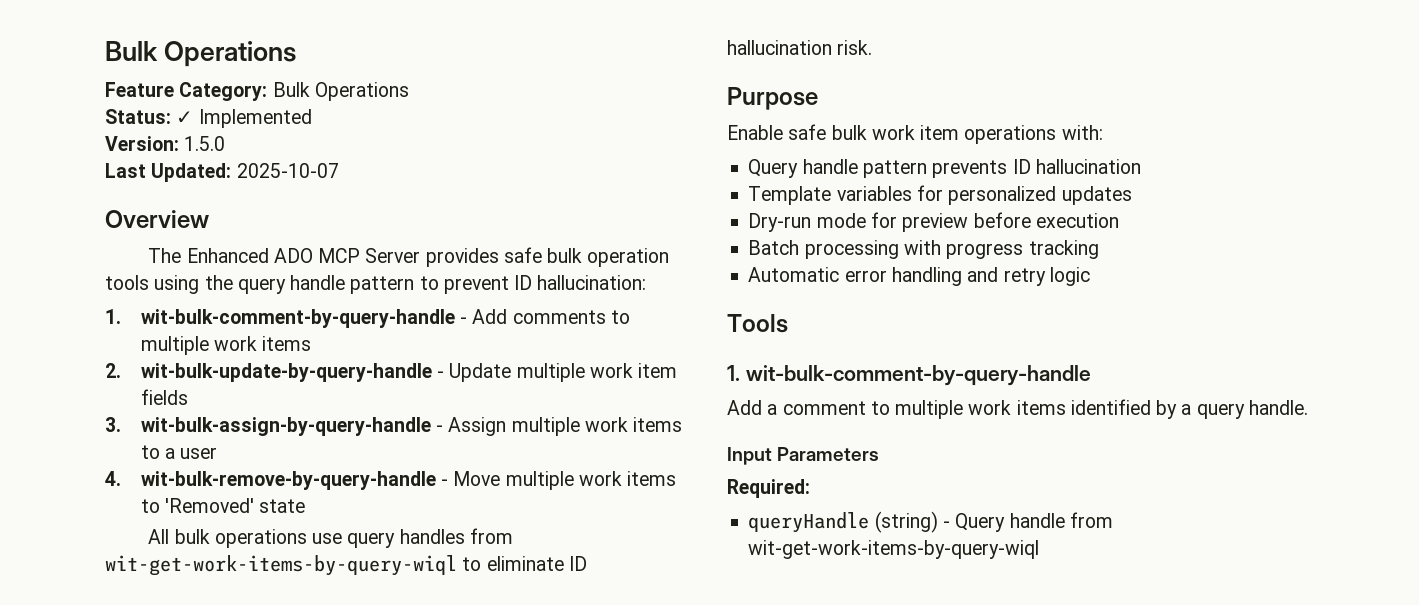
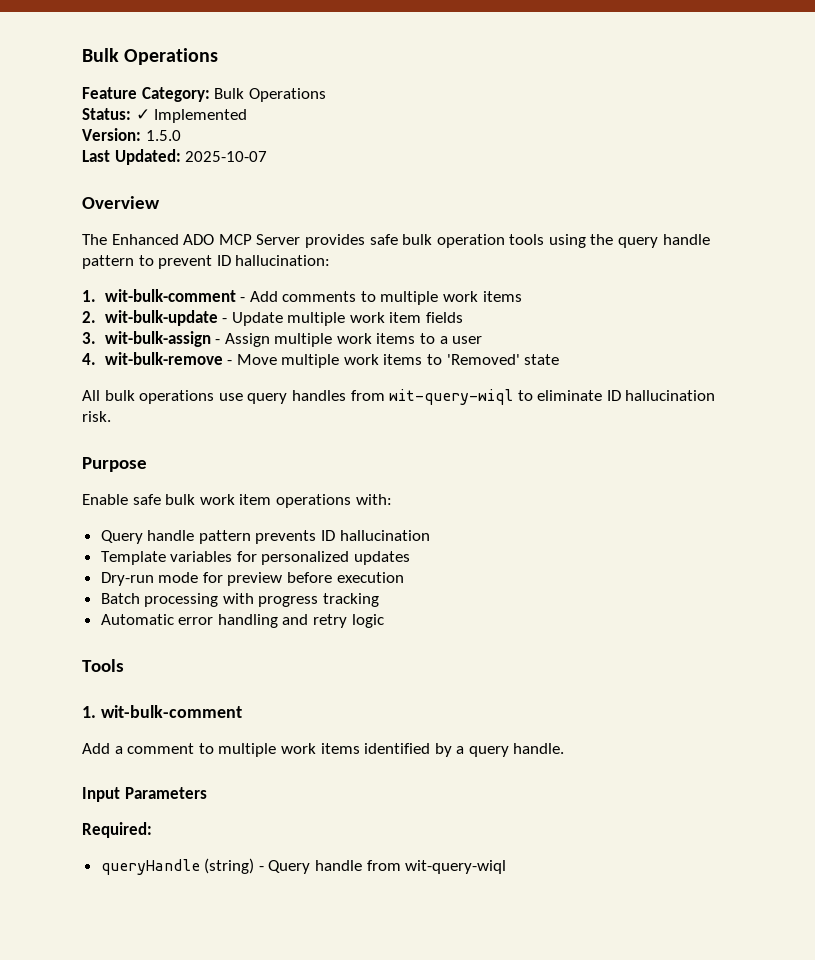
- 1. wit-bulk-comment-by-query-handle - Add comments to multiple work items
+ 1. wit-bulk-comment - Add comments to multiple work items
- 2. wit-bulk-update-by-query-handle - Update multiple work item fields
+ 2. wit-bulk-update - Update multiple work item fields
- 3. wit-bulk-assign-by-query-handle - Assign multiple work items to a user
+ 3. wit-bulk-assign - Assign multiple work items to a user
- 4. wit-bulk-remove-by-query-handle - Move multiple work items to 'Removed' state
+ 4. wit-bulk-remove - Move multiple work items to 'Removed' state
- All bulk operations use query handles from wit-get-work-items-by-query-wiql to eliminate ID hallucination risk.
+ All bulk operations use query handles from wit-query-wiql to eliminate ID hallucination risk.
  Tools
- 1. wit-bulk-comment-by-query-handle
+ 1. wit-bulk-comment
- queryHandle (string) - Query handle from wit-get-work-items-by-query-wiql
+ queryHandle (string) - Query handle from wit-query-wiql

